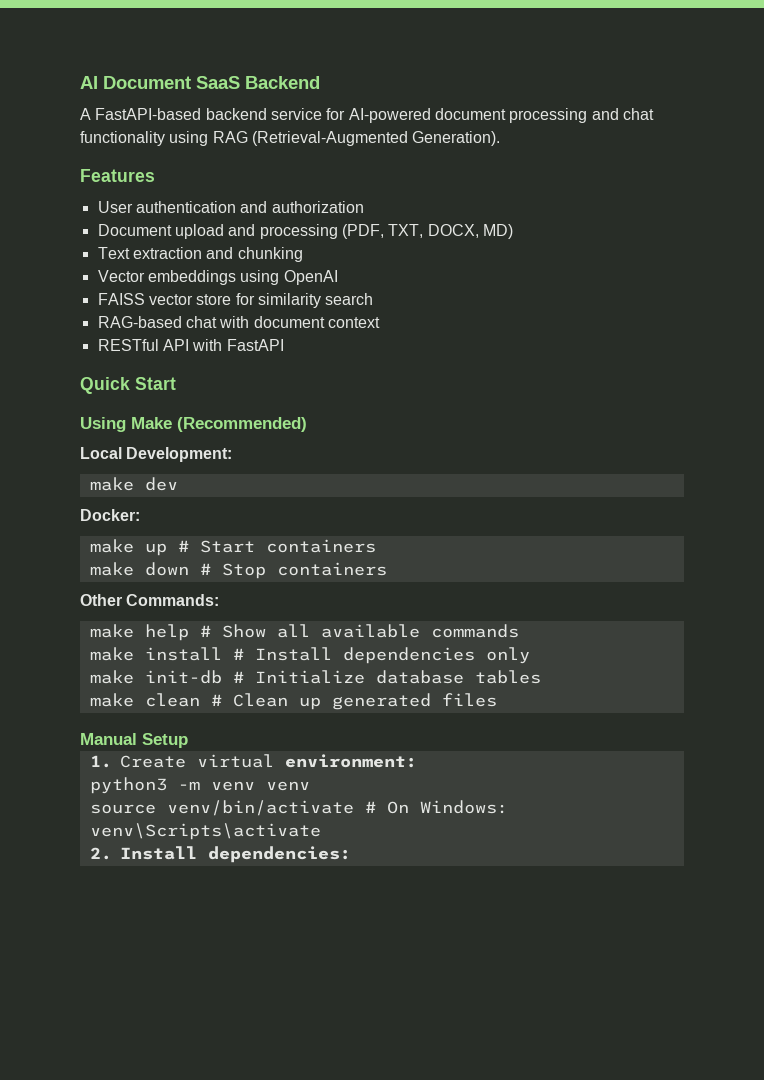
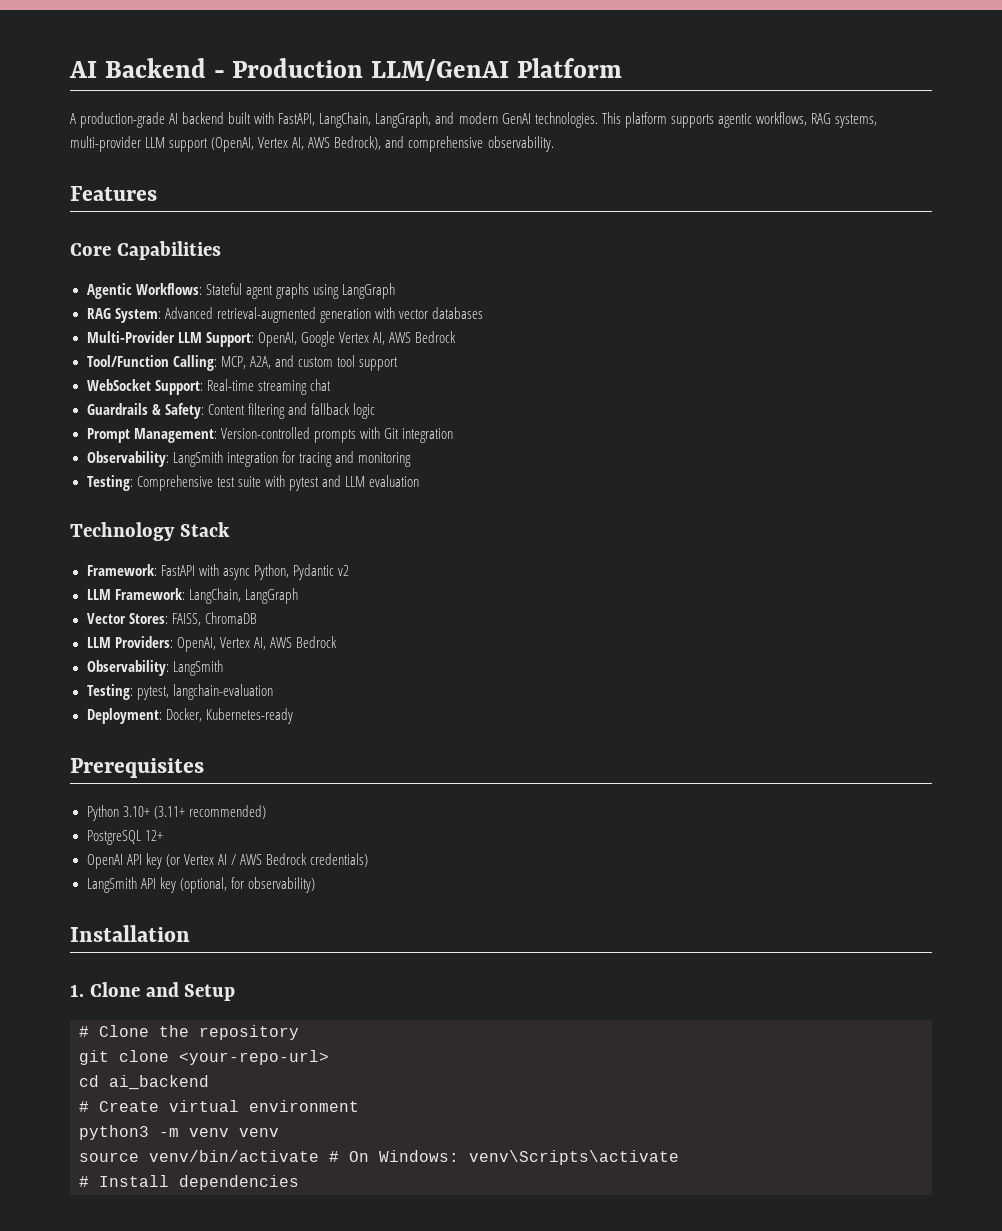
- AI Document SaaS Backend
- A FastAPI-based backend service for AI-powered document processing and chat functionality using RAG (Retrieval-Augmented Generation).
+ AI Backend - Production LLM/GenAI Platform
+ A production-grade AI backend built with FastAPI, LangChain, LangGraph, and modern GenAI technologies. This platform supports agentic workflows, RAG systems, multi-provider LLM support (OpenAI, Vertex AI, AWS Bedrock), and comprehensive observability.
  Features
- User authentication and authorization
- Document upload and processing (PDF, TXT, DOCX, MD)
- Text extraction and chunking
- Vector embeddings using OpenAI
- FAISS vector store for similarity search
- RAG-based chat with document context
- RESTful API with FastAPI
- Quick Start
- Using Make (Recommended)
- Local Development:
- make dev
- Docker:
- make up # Start containers
- make down # Stop containers
- Other Commands:
- make help # Show all available commands
- make install # Install dependencies only
- make init-db # Initialize database tables
- make clean # Clean up generated files
- Manual Setup
- 1. Create virtual environment:
+ Core Capabilities
+ Agentic Workflows: Stateful agent graphs using LangGraph
+ RAG System: Advanced retrieval-augmented generation with vector databases
+ Multi-Provider LLM Support: OpenAI, Google Vertex AI, AWS Bedrock
+ Tool/Function Calling: MCP, A2A, and custom tool support
+ WebSocket Support: Real-time streaming chat
+ Guardrails & Safety: Content filtering and fallback logic
+ Prompt Management: Version-controlled prompts with Git integration
+ Observability: LangSmith integration for tracing and monitoring
+ Testing: Comprehensive test suite with pytest and LLM evaluation
+ Technology Stack
+ Framework: FastAPI with async Python, Pydantic v2
+ LLM Framework: LangChain, LangGraph
+ Vector Stores: FAISS, ChromaDB
+ LLM Providers: OpenAI, Vertex AI, AWS Bedrock
+ Observability: LangSmith
+ Testing: pytest, langchain-evaluation
+ Deployment: Docker, Kubernetes-ready
+ Prerequisites
+ Python 3.10+ (3.11+ recommended)
+ PostgreSQL 12+
+ OpenAI API key (or Vertex AI / AWS Bedrock credentials)
+ LangSmith API key (optional, for observability)
+ Installation
+ 1. Clone and Setup
+ # Clone the repository
+ git clone <your-repo-url>
+ cd ai_backend
+ # Create virtual environment
- 2. Install dependencies:
+ # Install dependencies

